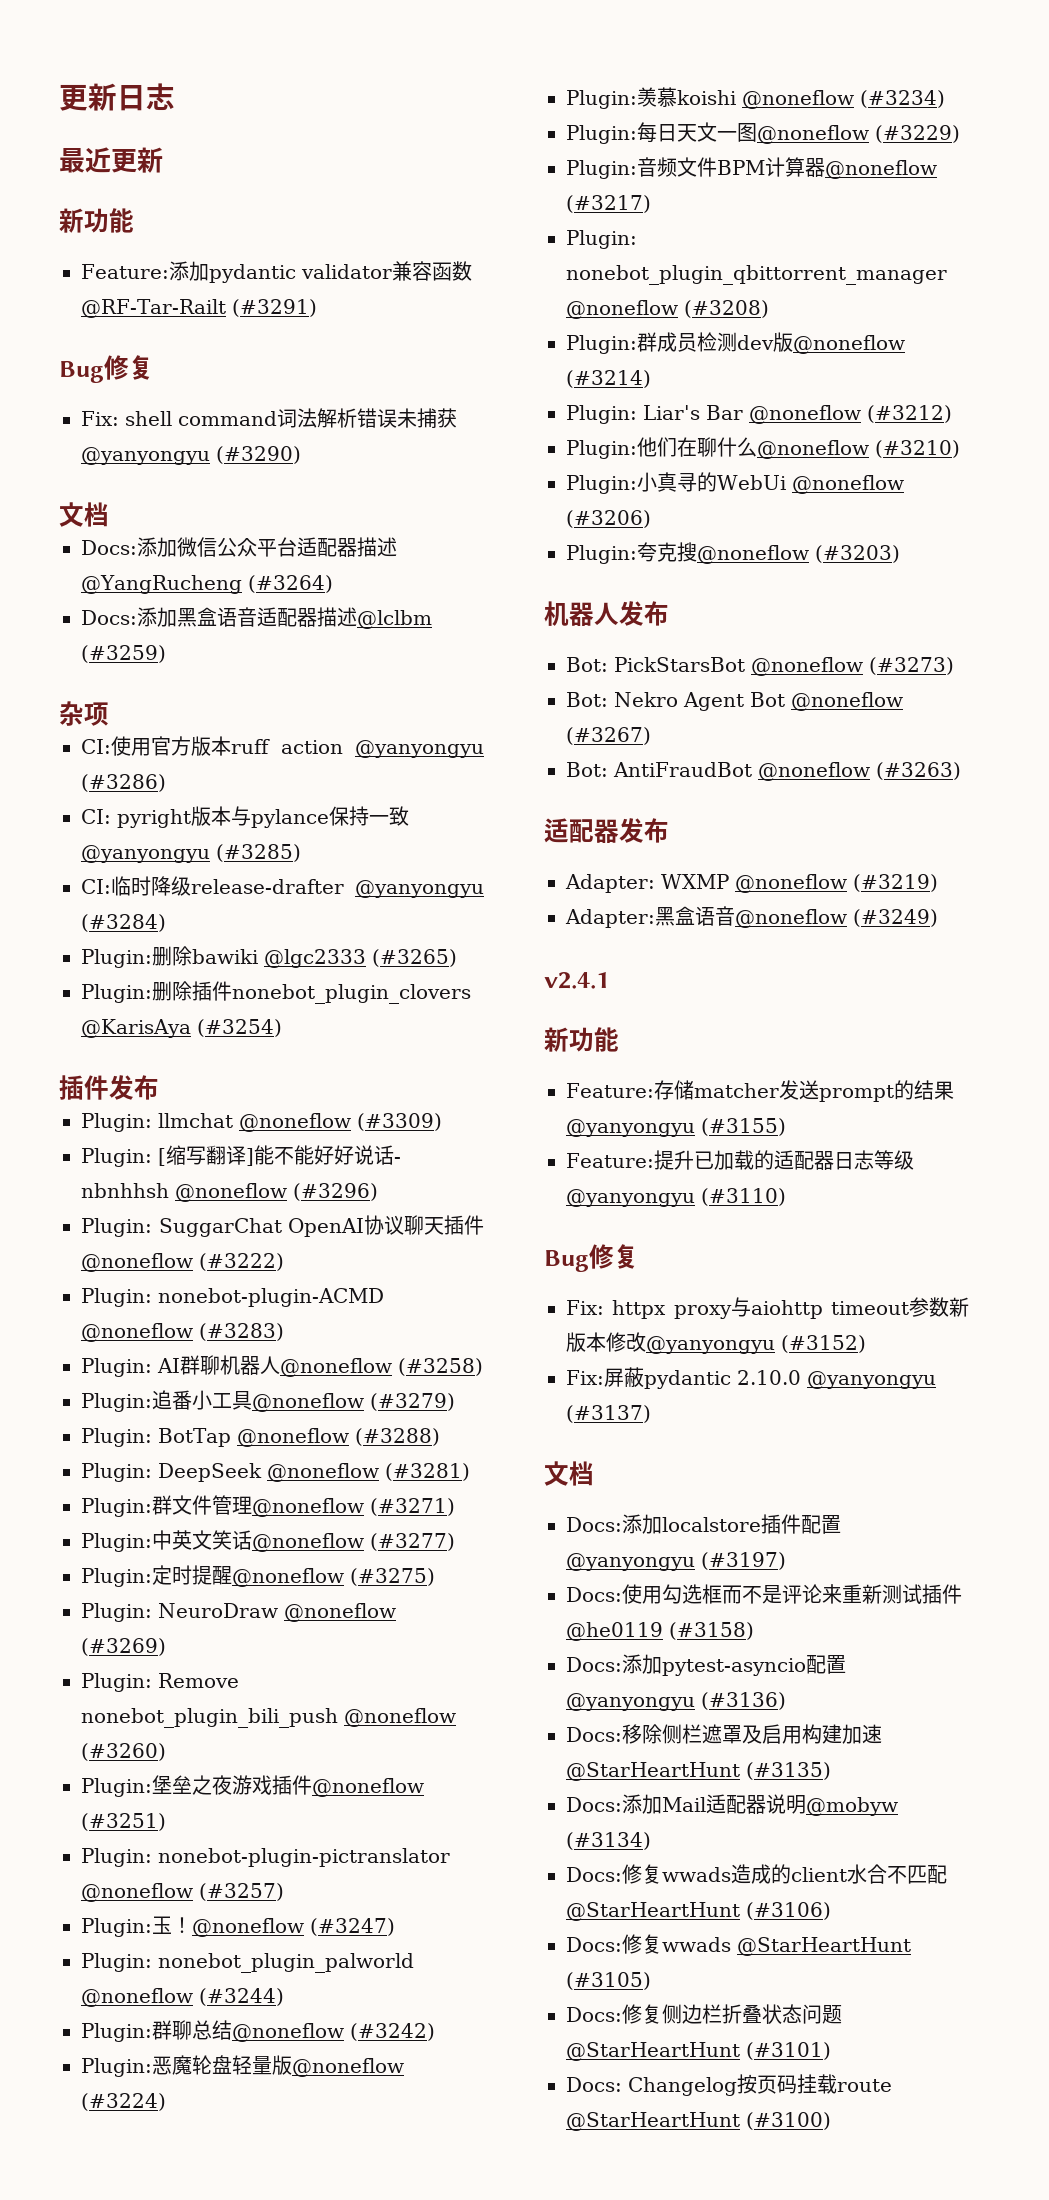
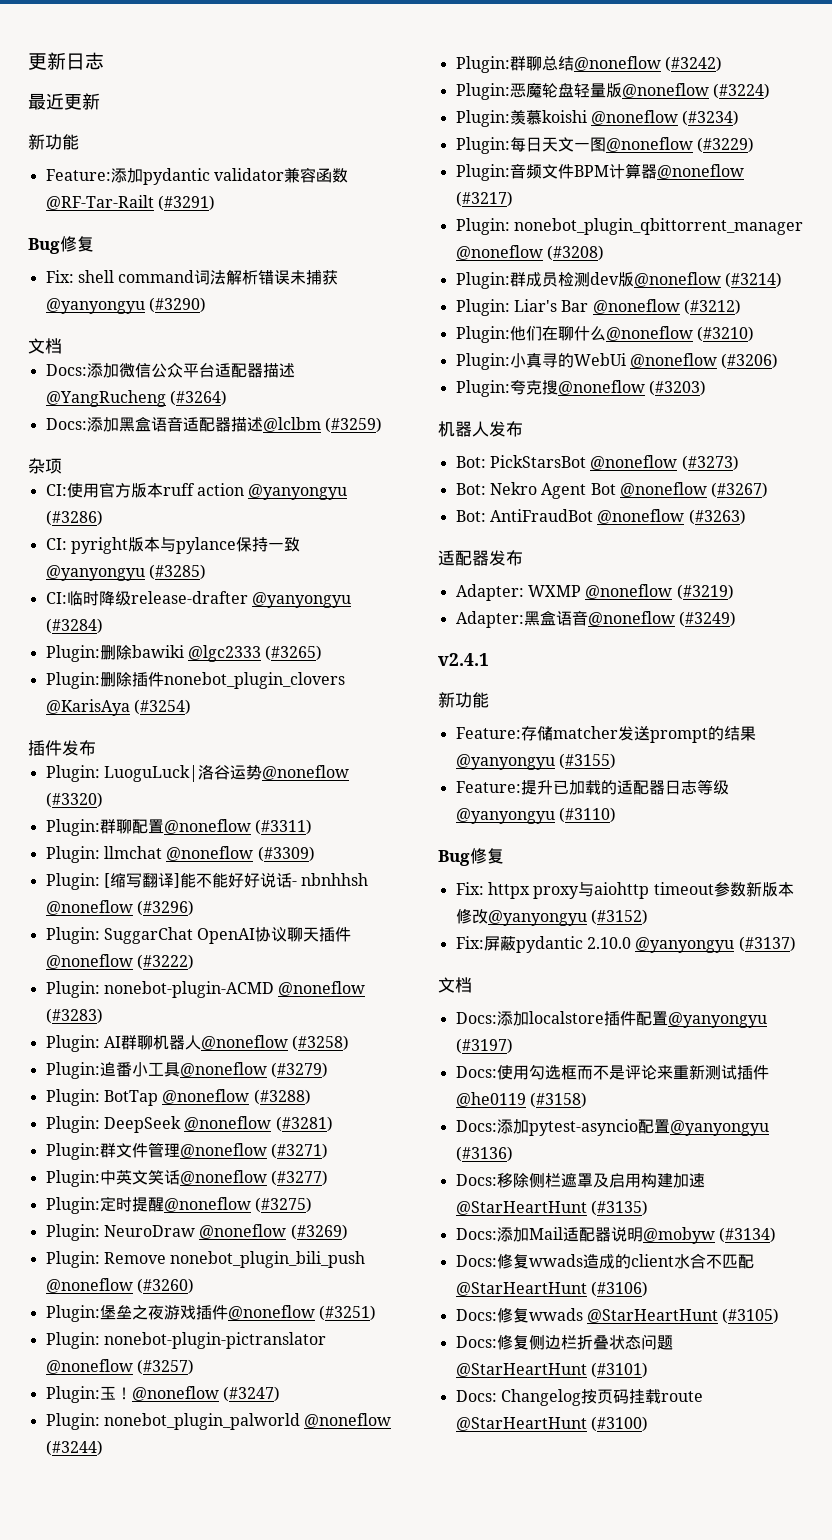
+ Plugin: LuoguLuck|洛谷运势@noneflow (#3320)
+ Plugin:群聊配置@noneflow (#3311)

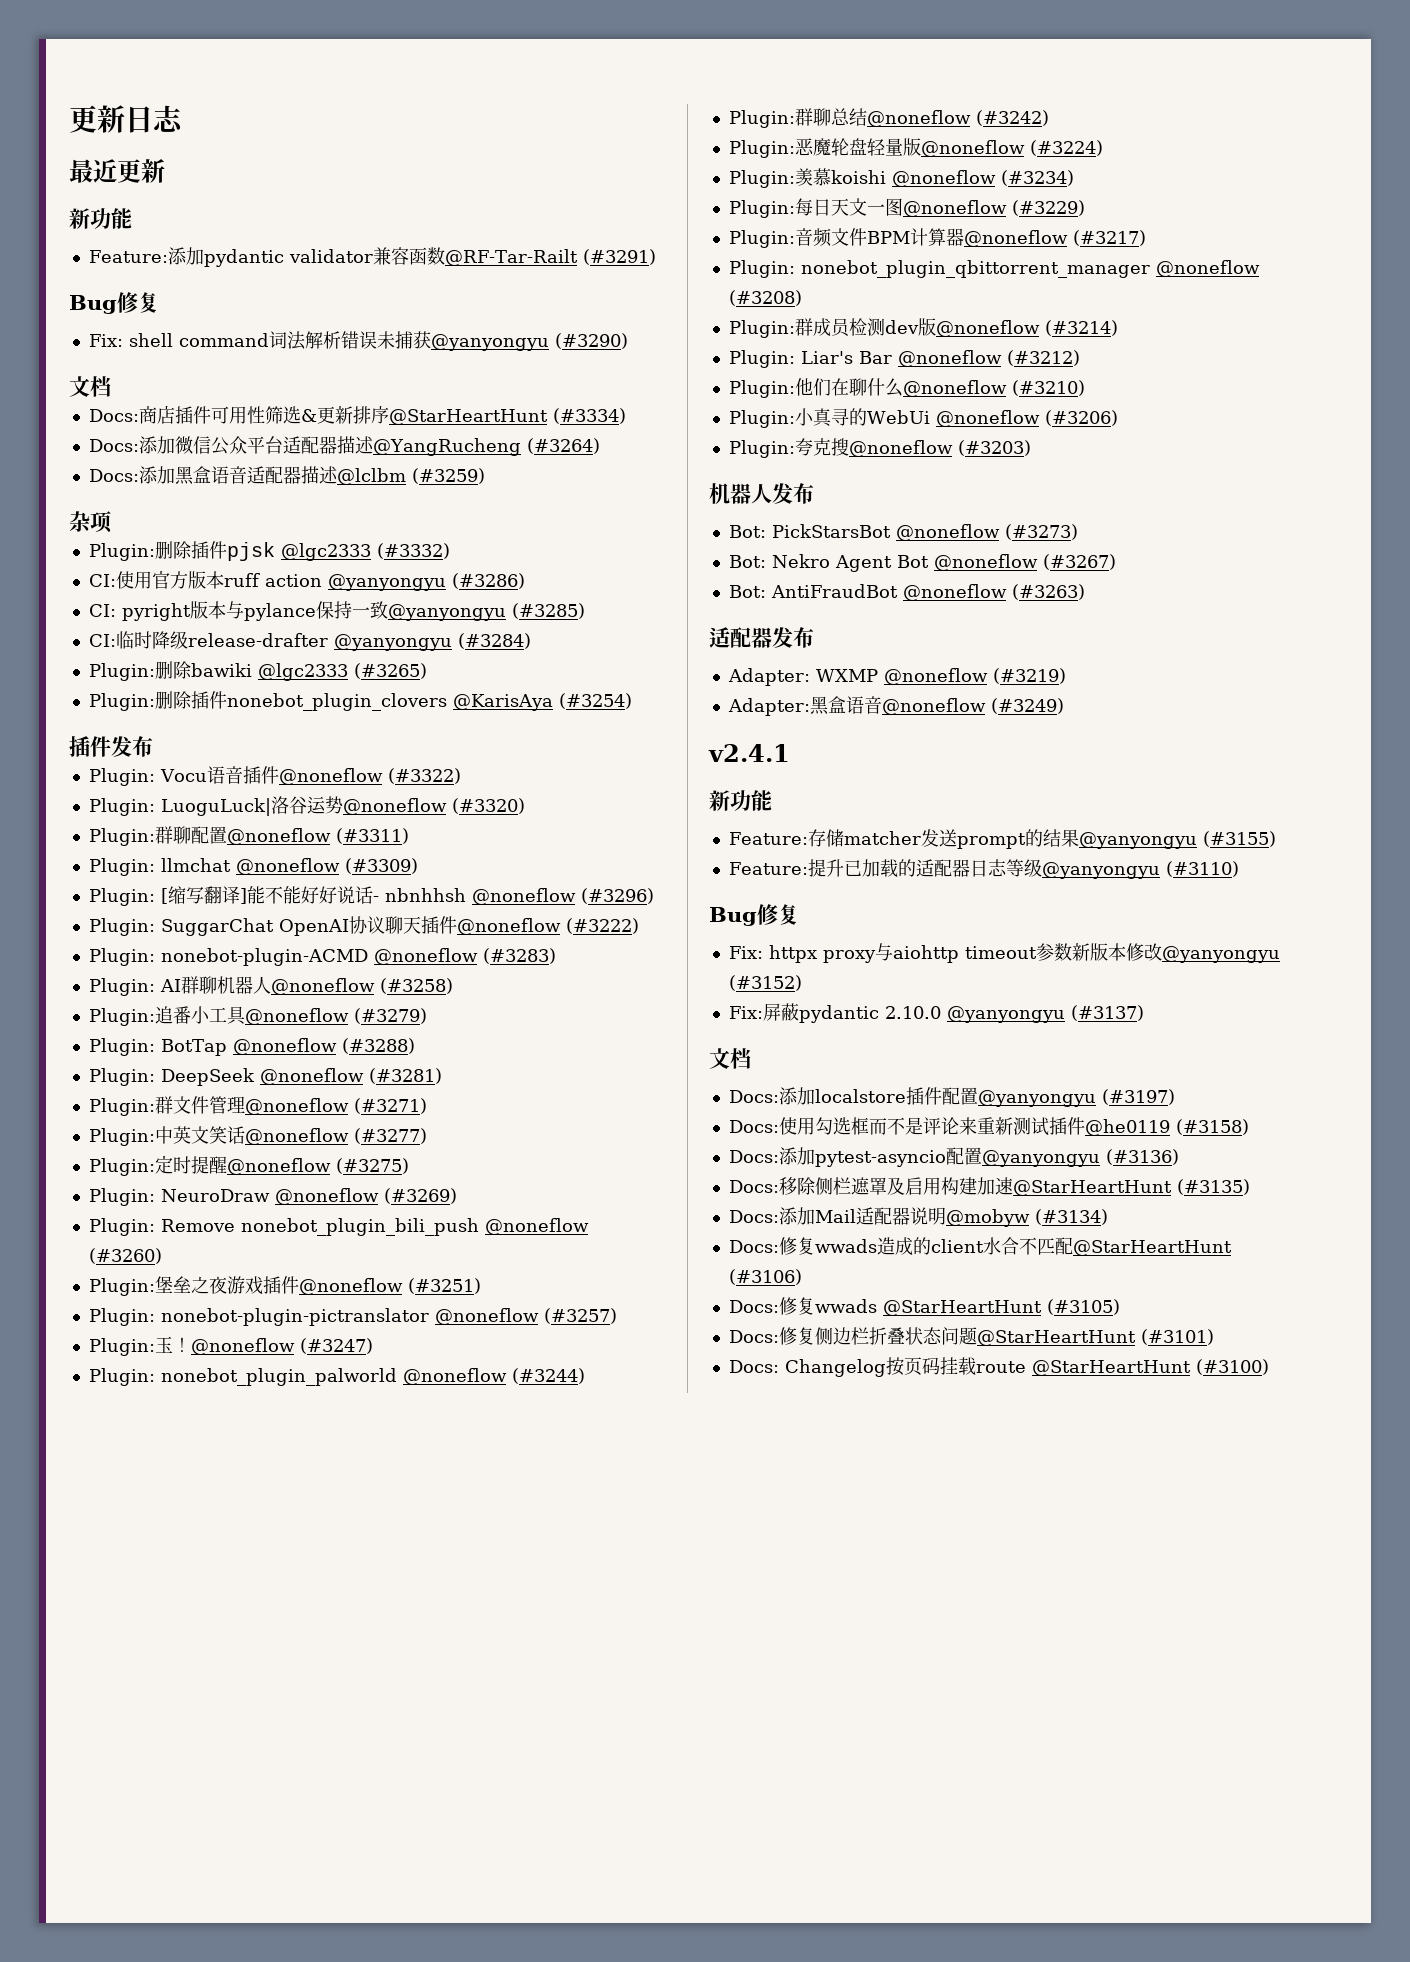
+ Docs:商店插件可用性筛选&更新排序@StarHeartHunt (#3334)
+ Plugin:删除插件pjsk @lgc2333 (#3332)
+ Plugin: Vocu语音插件@noneflow (#3322)

